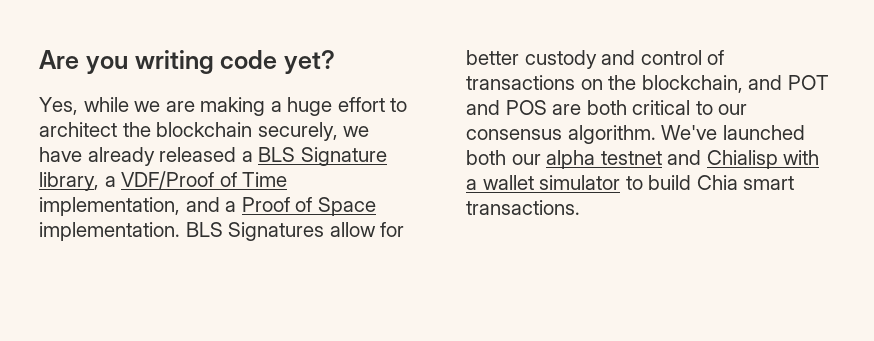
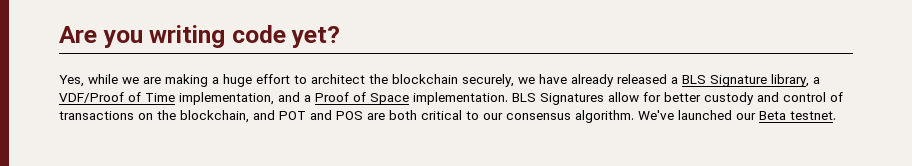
- We've launched both our alpha testnet and Chialisp with a wallet simulator to build Chia smart transactions.
+ We've launched our Beta testnet.

